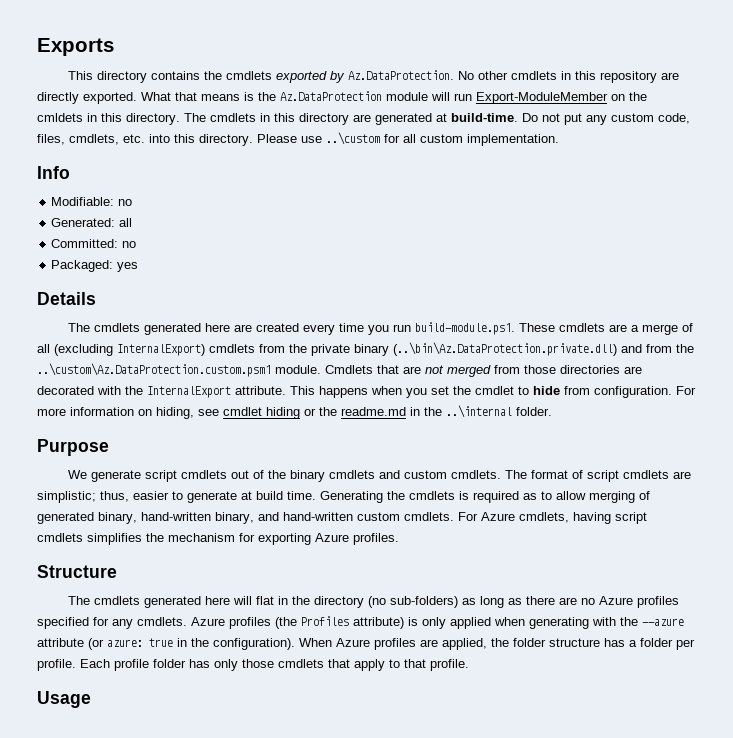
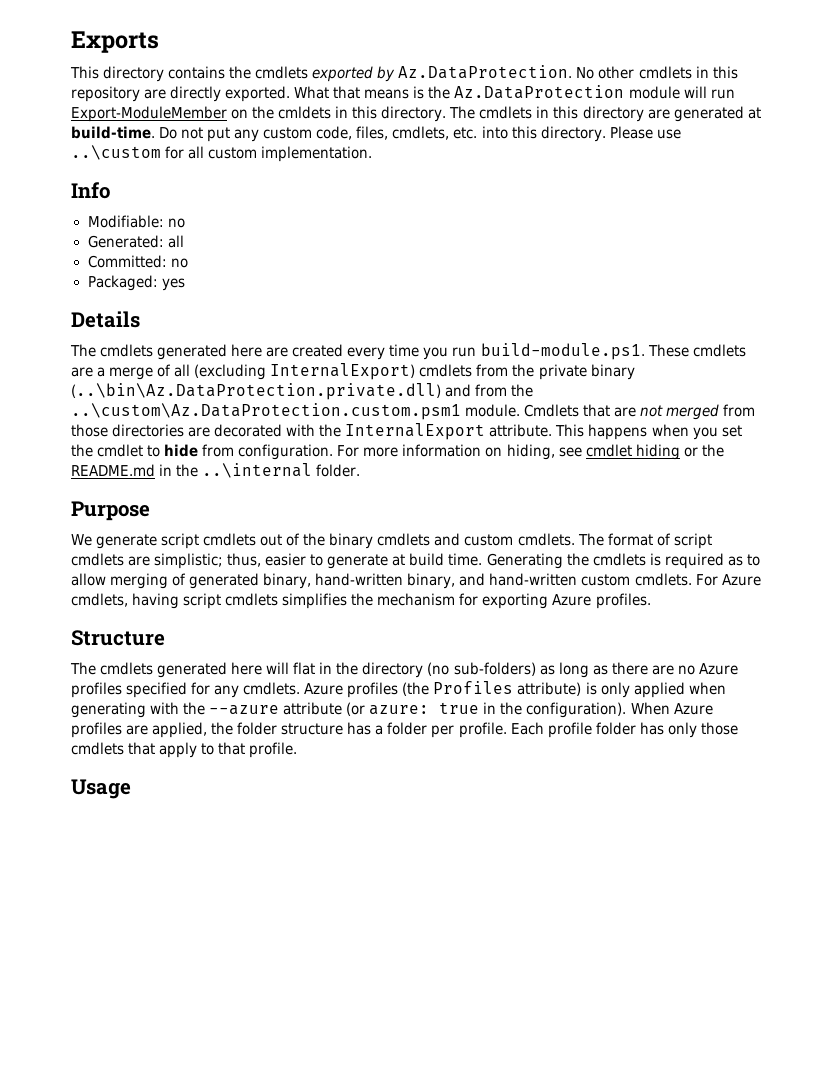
- For more information on hiding, see cmdlet hiding or the readme.md in the ..\internal folder.
+ For more information on hiding, see cmdlet hiding or the README.md in the ..\internal folder.

